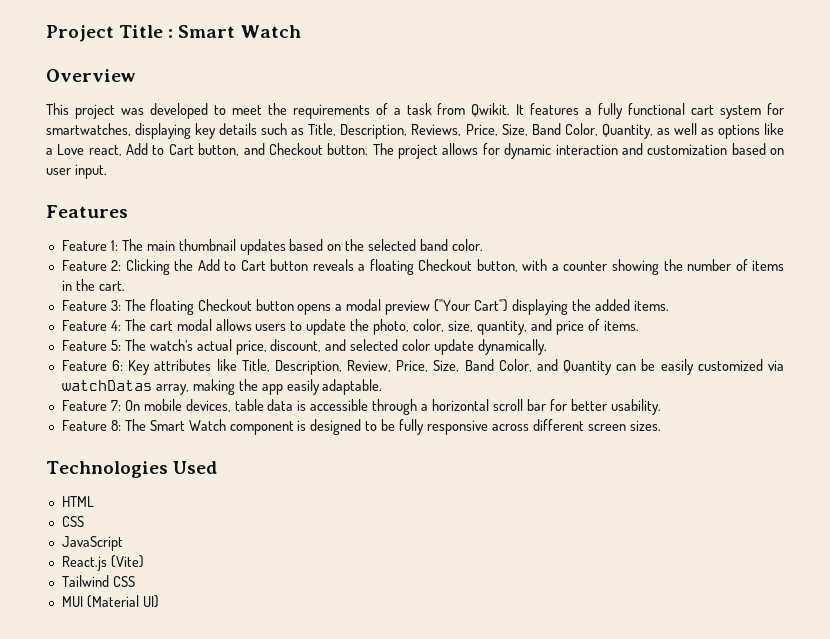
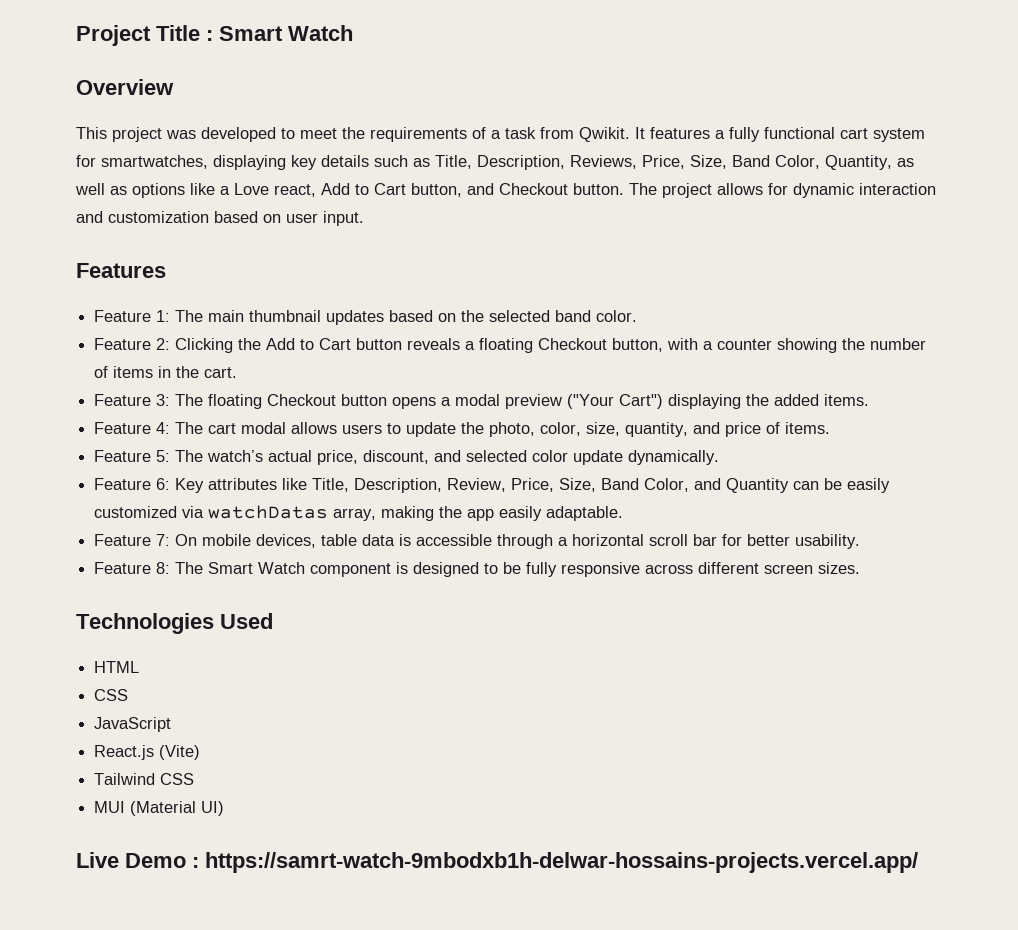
+ Live Demo : https://samrt-watch-9mbodxb1h-delwar-hossains-projects.vercel.app/

